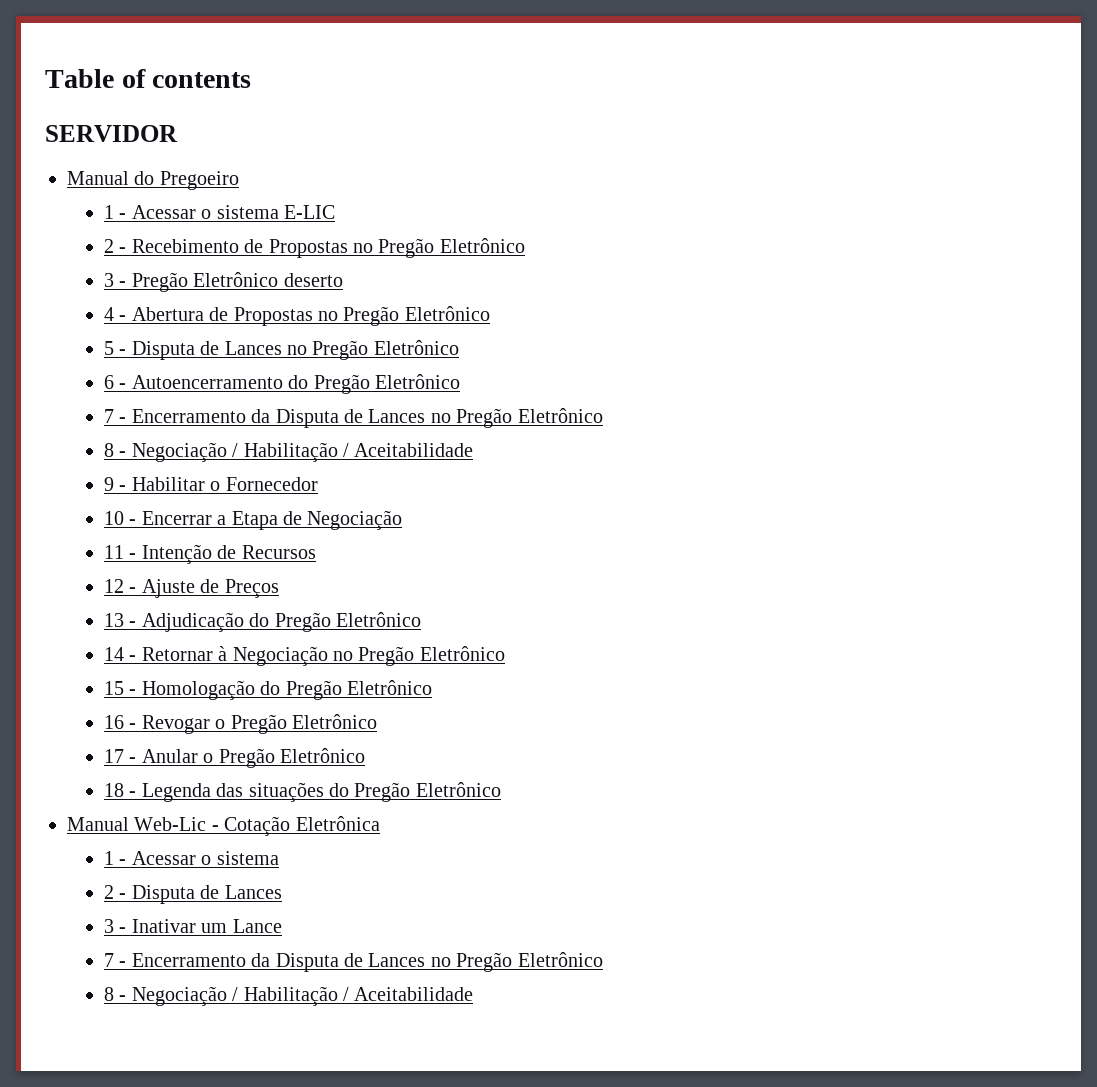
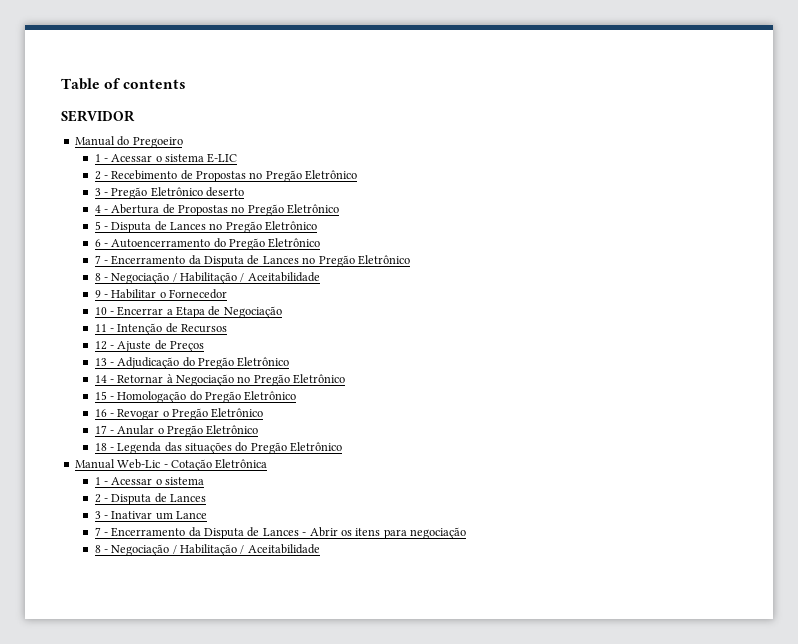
  3 - Inativar um Lance
- 7 - Encerramento da Disputa de Lances no Pregão Eletrônico
+ 7 - Encerramento da Disputa de Lances - Abrir os itens para negociação

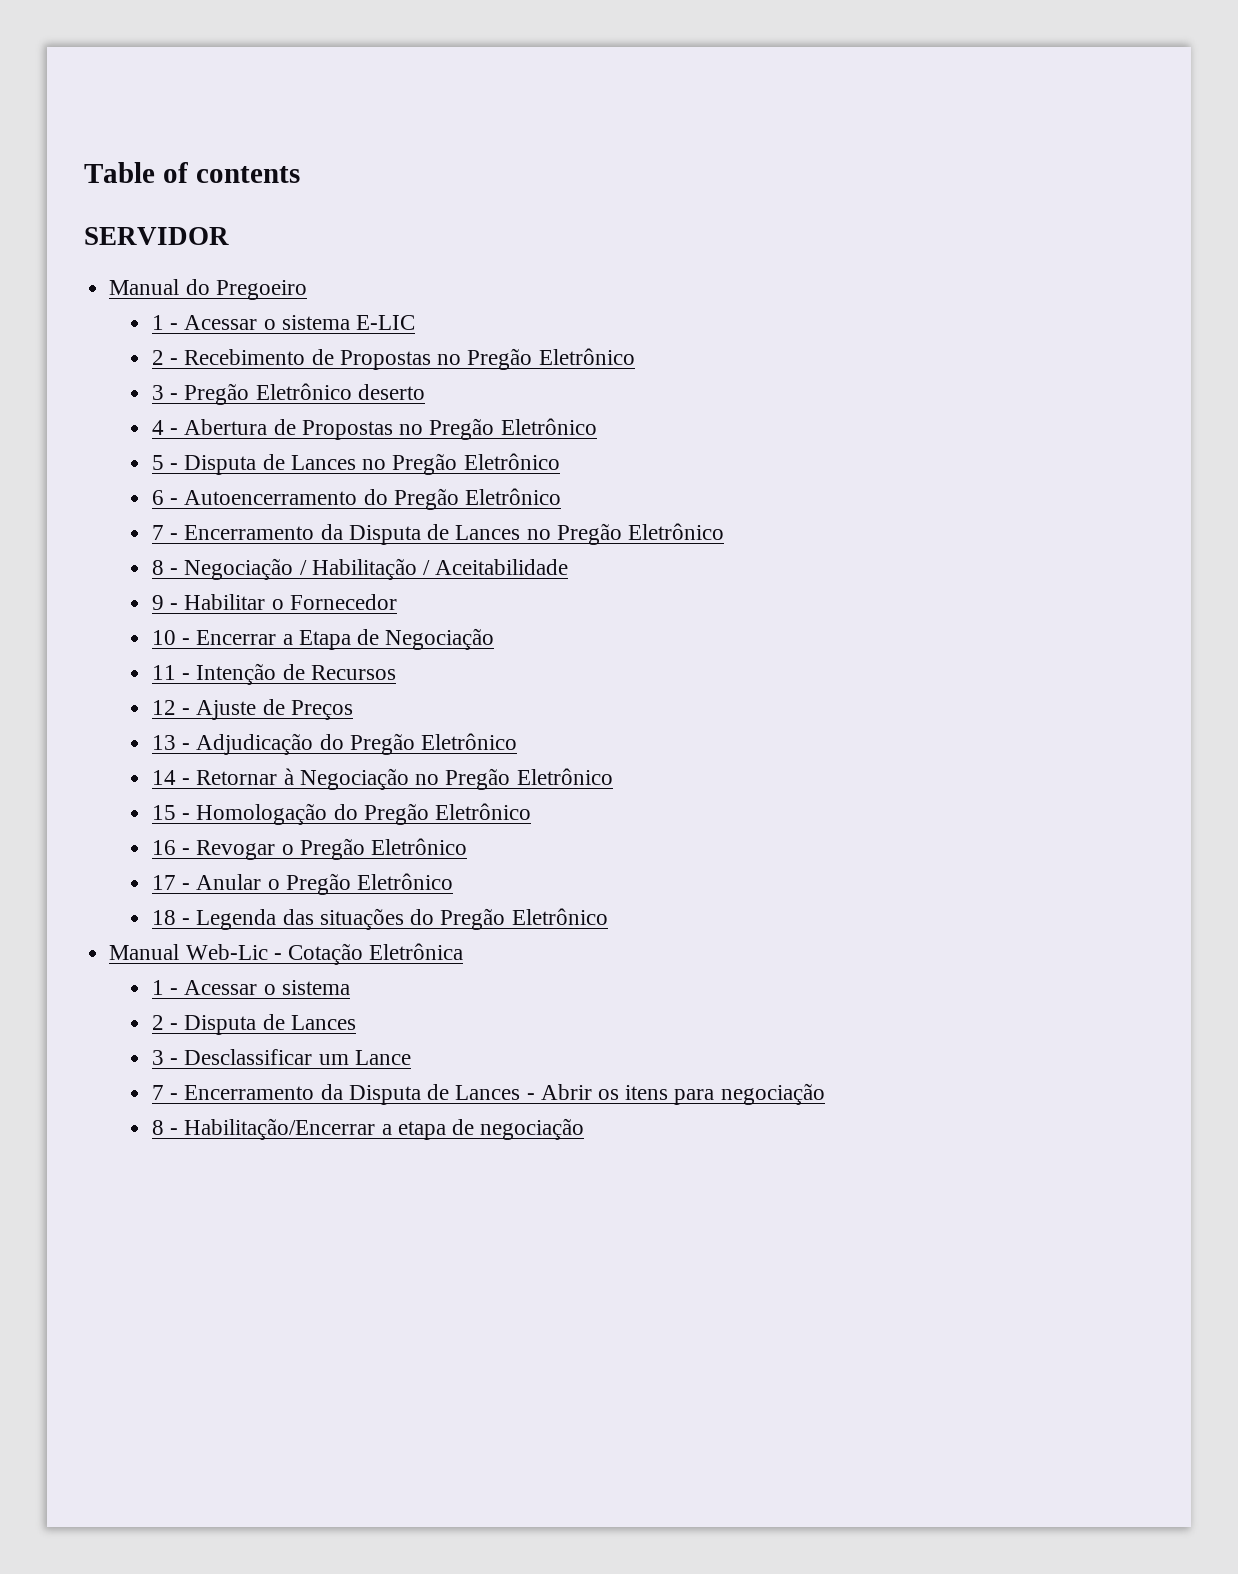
- 3 - Inativar um Lance
+ 3 - Desclassificar um Lance
  7 - Encerramento da Disputa de Lances - Abrir os itens para negociação
- 8 - Negociação / Habilitação / Aceitabilidade
+ 8 - Habilitação/Encerrar a etapa de negociação

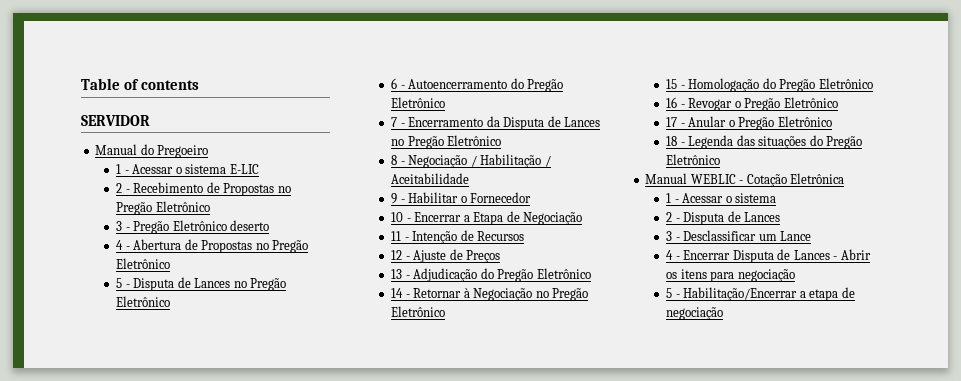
- Manual Web-Lic - Cotação Eletrônica
+ Manual WEBLIC - Cotação Eletrônica
- 7 - Encerramento da Disputa de Lances - Abrir os itens para negociação
+ 4 - Encerrar Disputa de Lances - Abrir os itens para negociação
- 8 - Habilitação/Encerrar a etapa de negociação
+ 5 - Habilitação/Encerrar a etapa de negociação

